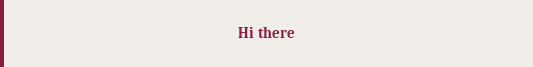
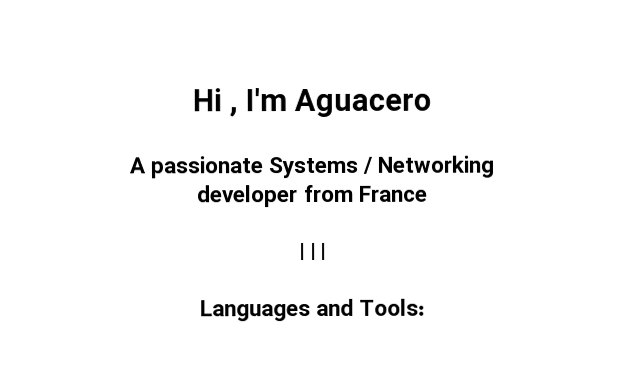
- Hi there
+ Hi , I'm Aguacero
+ A passionate Systems / Networking developer from France
+ | | |
+ Languages and Tools:

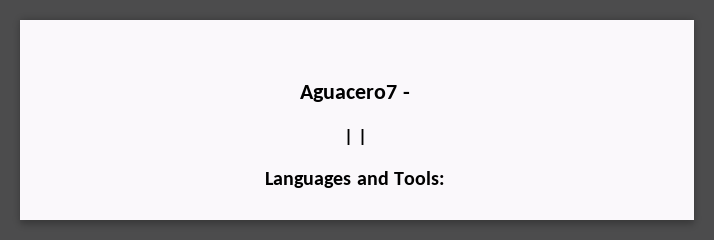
- Hi , I'm Aguacero
- A passionate Systems / Networking developer from France
- | | |
+ Aguacero7 -
+ | |

